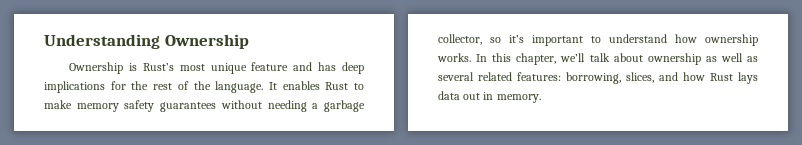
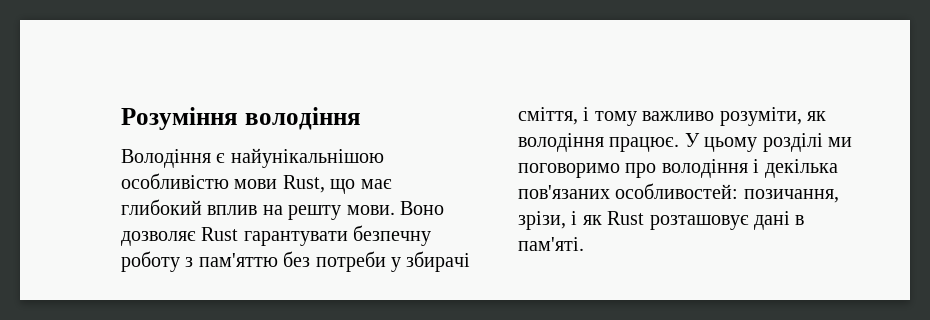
- Understanding Ownership
- Ownership is Rust’s most unique feature and has deep implications for the rest of the language. It enables Rust to make memory safety guarantees without needing a garbage collector, so it’s important to understand how ownership works. In this chapter, we’ll talk about ownership as well as several related features: borrowing, slices, and how Rust lays data out in memory.
+ Розуміння володіння
+ Володіння є найунікальнішою особливістю мови Rust, що має глибокий вплив на решту мови. Воно дозволяє Rust гарантувати безпечну роботу з пам'яттю без потреби у збирачі сміття, і тому важливо розуміти, як володіння працює. У цьому розділі ми поговоримо про володіння і декілька пов'язаних особливостей: позичання, зрізи, і як Rust розташовує дані в пам'яті.

